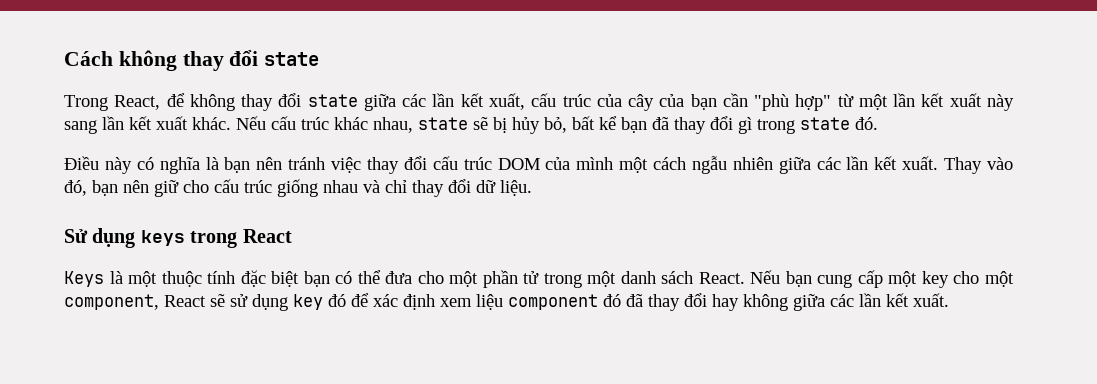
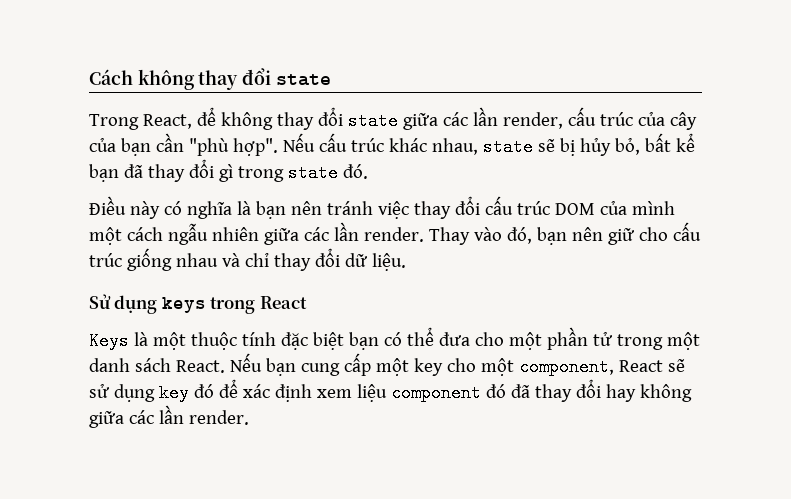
- Trong React, để không thay đổi state giữa các lần kết xuất, cấu trúc của cây của bạn cần "phù hợp" từ một lần kết xuất này sang lần kết xuất khác.
+ Trong React, để không thay đổi state giữa các lần render, cấu trúc của cây của bạn cần "phù hợp".
- Điều này có nghĩa là bạn nên tránh việc thay đổi cấu trúc DOM của mình một cách ngẫu nhiên giữa các lần kết xuất.
+ Điều này có nghĩa là bạn nên tránh việc thay đổi cấu trúc DOM của mình một cách ngẫu nhiên giữa các lần render.
- Nếu bạn cung cấp một key cho một component, React sẽ sử dụng key đó để xác định xem liệu component đó đã thay đổi hay không giữa các lần kết xuất.
+ Nếu bạn cung cấp một key cho một component, React sẽ sử dụng key đó để xác định xem liệu component đó đã thay đổi hay không giữa các lần render.

